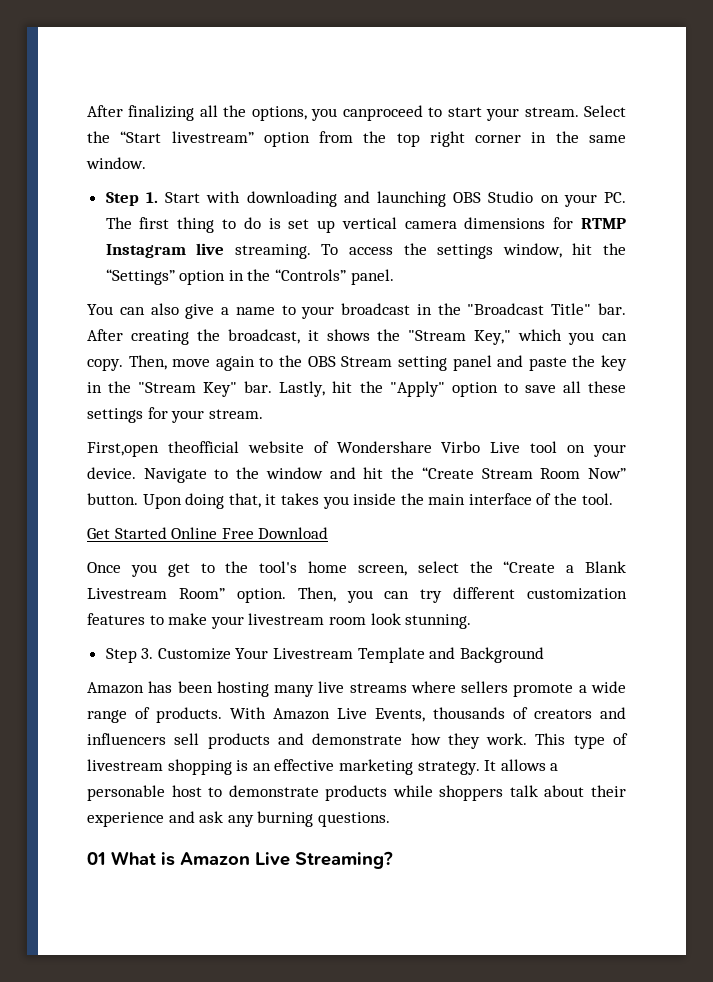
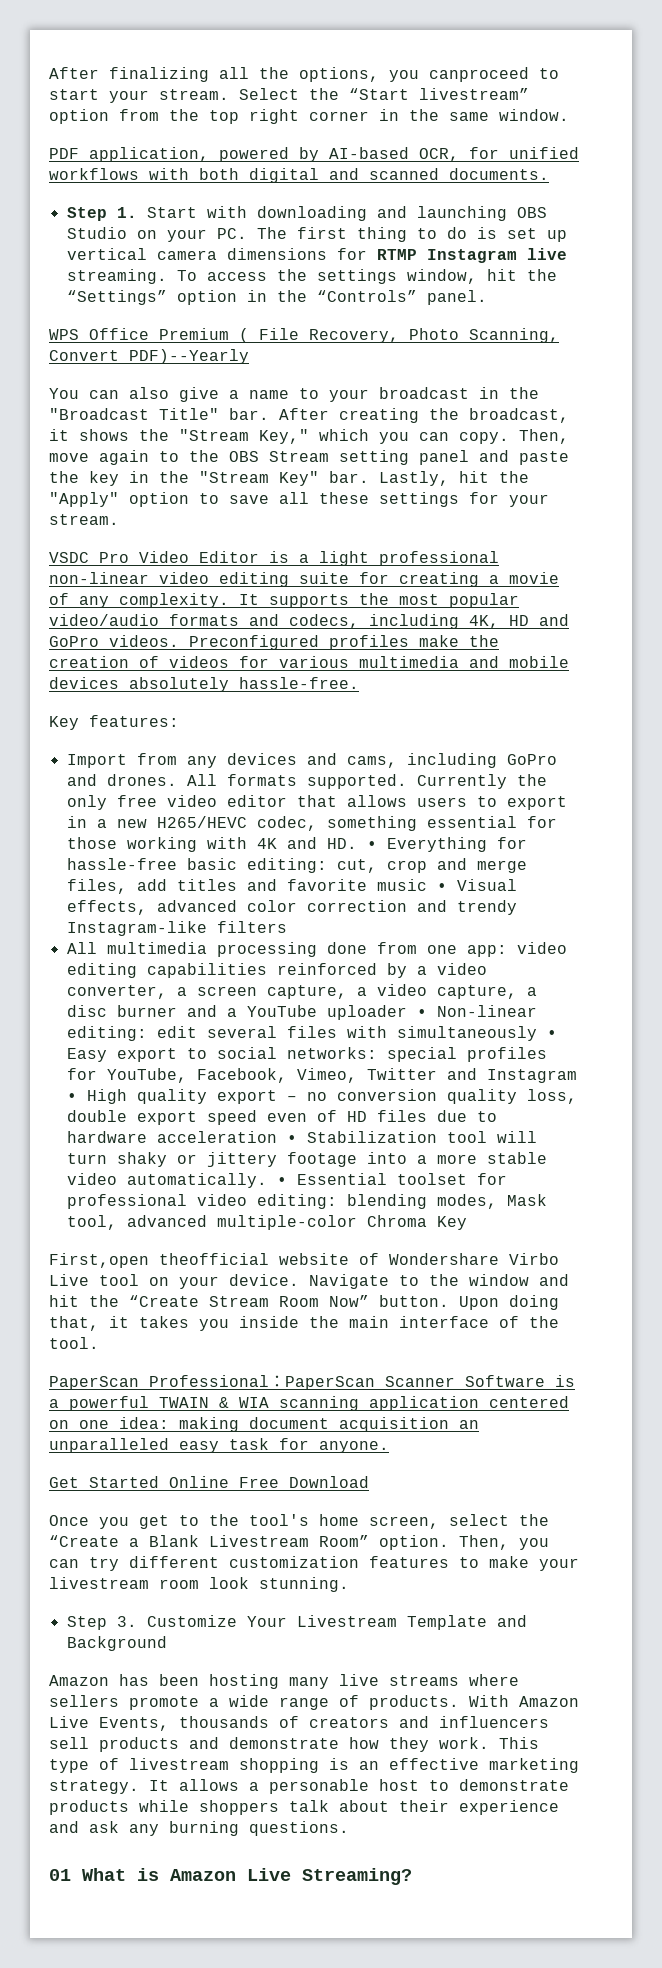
+ PDF application, powered by AI-based OCR, for unified workflows with both digital and scanned documents.
+ WPS Office Premium ( File Recovery, Photo Scanning, Convert PDF)--Yearly
+ VSDC Pro Video Editor is a light professional non-linear video editing suite for creating a movie of any complexity. It supports the most popular video/audio formats and codecs, including 4K, HD and GoPro videos. Preconfigured profiles make the creation of videos for various multimedia and mobile devices absolutely hassle-free.
+ Key features:
+ Import from any devices and cams, including GoPro and drones. All formats supported. Сurrently the only free video editor that allows users to export in a new H265/HEVC codec, something essential for those working with 4K and HD. • Everything for hassle-free basic editing: cut, crop and merge files, add titles and favorite music • Visual effects, advanced color correction and trendy Instagram-like filters
+ All multimedia processing done from one app: video editing capabilities reinforced by a video converter, a screen capture, a video capture, a disc burner and a YouTube uploader • Non-linear editing: edit several files with simultaneously • Easy export to social networks: special profiles for YouTube, Facebook, Vimeo, Twitter and Instagram • High quality export – no conversion quality loss, double export speed even of HD files due to hardware acceleration • Stabilization tool will turn shaky or jittery footage into a more stable video automatically. • Essential toolset for professional video editing: blending modes, Mask tool, advanced multiple-color Chroma Key
+ PaperScan Professional：PaperScan Scanner Software is a powerful TWAIN & WIA scanning application centered on one idea: making document acquisition an unparalleled easy task for anyone.

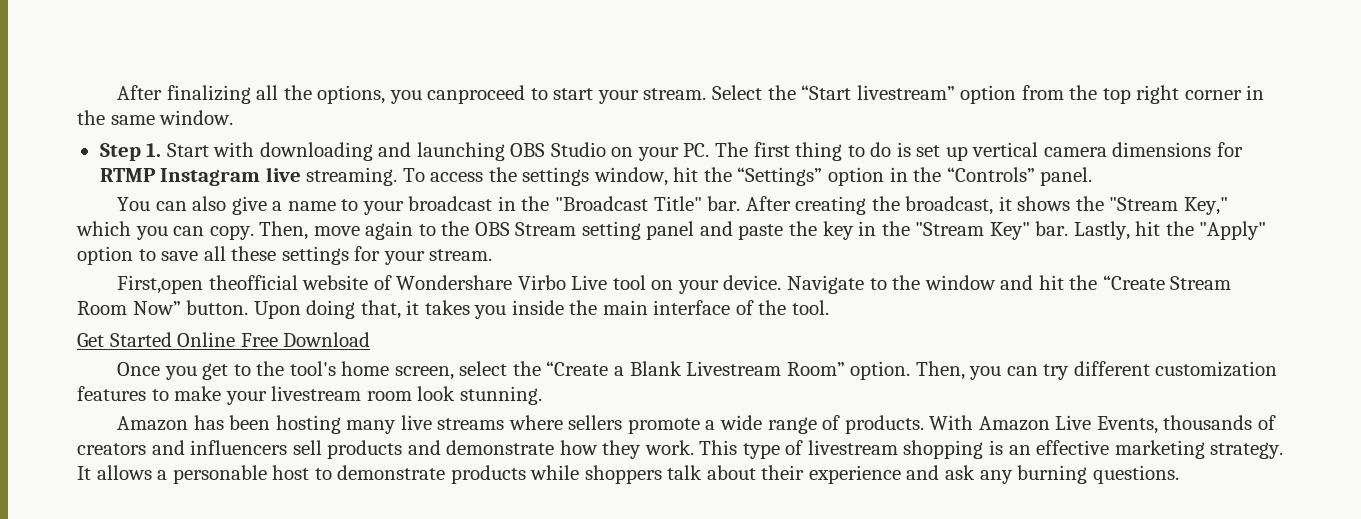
- PDF application, powered by AI-based OCR, for unified workflows with both digital and scanned documents.
- WPS Office Premium ( File Recovery, Photo Scanning, Convert PDF)--Yearly
- VSDC Pro Video Editor is a light professional non-linear video editing suite for creating a movie of any complexity. It supports the most popular video/audio formats and codecs, including 4K, HD and GoPro videos. Preconfigured profiles make the creation of videos for various multimedia and mobile devices absolutely hassle-free.
- Key features:
- Import from any devices and cams, including GoPro and drones. All formats supported. Сurrently the only free video editor that allows users to export in a new H265/HEVC codec, something essential for those working with 4K and HD. • Everything for hassle-free basic editing: cut, crop and merge files, add titles and favorite music • Visual effects, advanced color correction and trendy Instagram-like filters
- All multimedia processing done from one app: video editing capabilities reinforced by a video converter, a screen capture, a video capture, a disc burner and a YouTube uploader • Non-linear editing: edit several files with simultaneously • Easy export to social networks: special profiles for YouTube, Facebook, Vimeo, Twitter and Instagram • High quality export – no conversion quality loss, double export speed even of HD files due to hardware acceleration • Stabilization tool will turn shaky or jittery footage into a more stable video automatically. • Essential toolset for professional video editing: blending modes, Mask tool, advanced multiple-color Chroma Key
- PaperScan Professional：PaperScan Scanner Software is a powerful TWAIN & WIA scanning application centered on one idea: making document acquisition an unparalleled easy task for anyone.
- Step 3. Customize Your Livestream Template and Background
- 01 What is Amazon Live Streaming?

